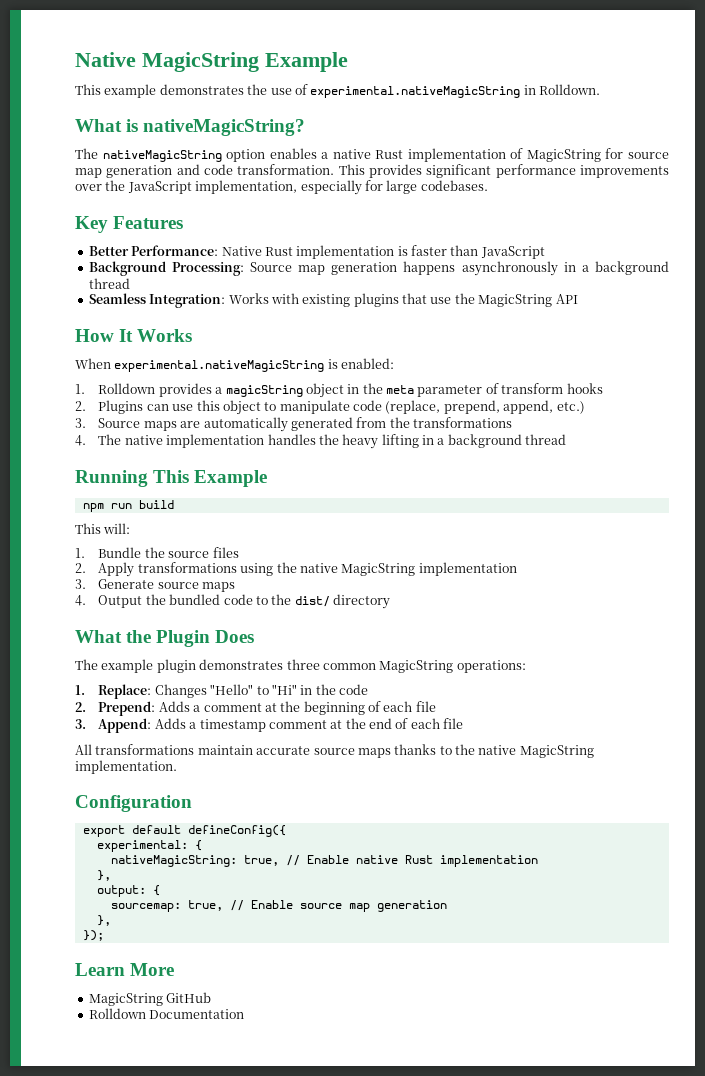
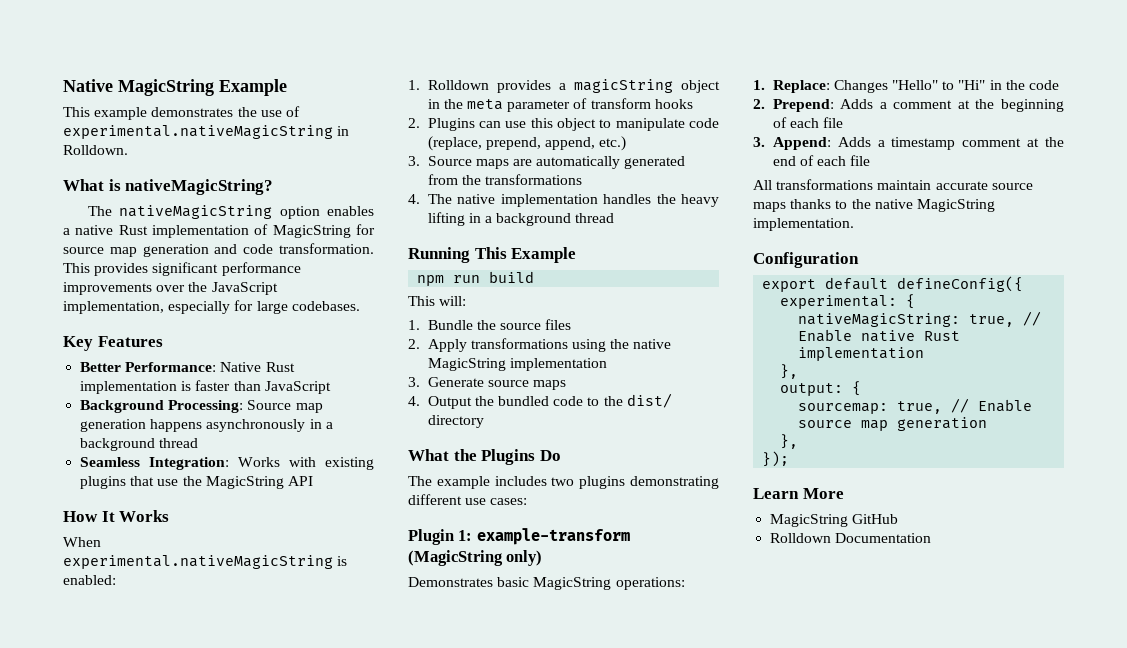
- What the Plugin Does
+ What the Plugins Do
- The example plugin demonstrates three common MagicString operations:
+ The example includes two plugins demonstrating different use cases:
+ Plugin 1: example-transform (MagicString only)
+ Demonstrates basic MagicString operations:

